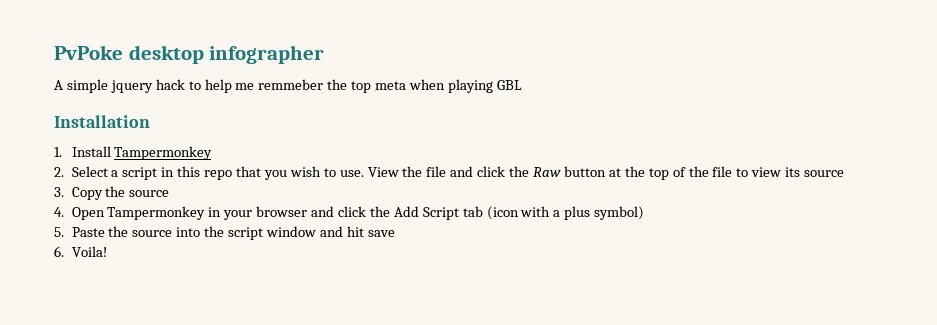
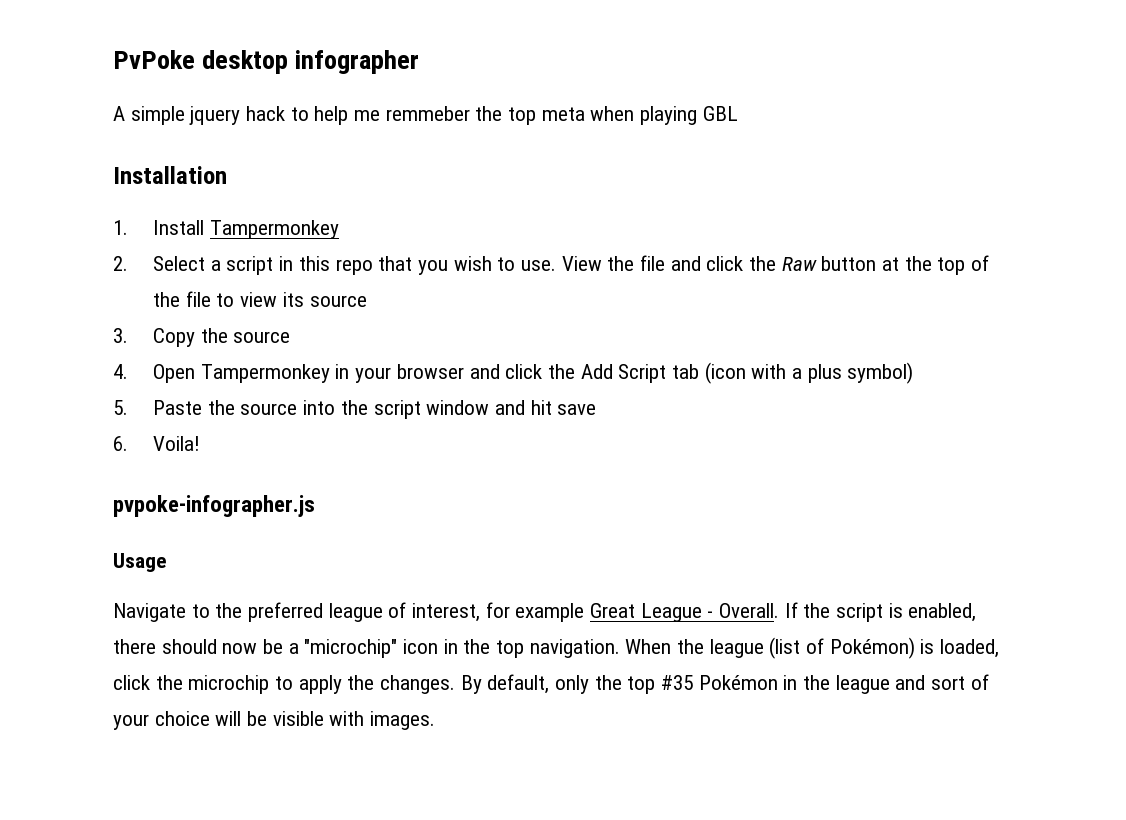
+ pvpoke-infographer.js
+ Usage
+ Navigate to the preferred league of interest, for example Great League - Overall. If the script is enabled, there should now be a "microchip" icon in the top navigation. When the league (list of Pokémon) is loaded, click the microchip to apply the changes. By default, only the top #35 Pokémon in the league and sort of your choice will be visible with images.

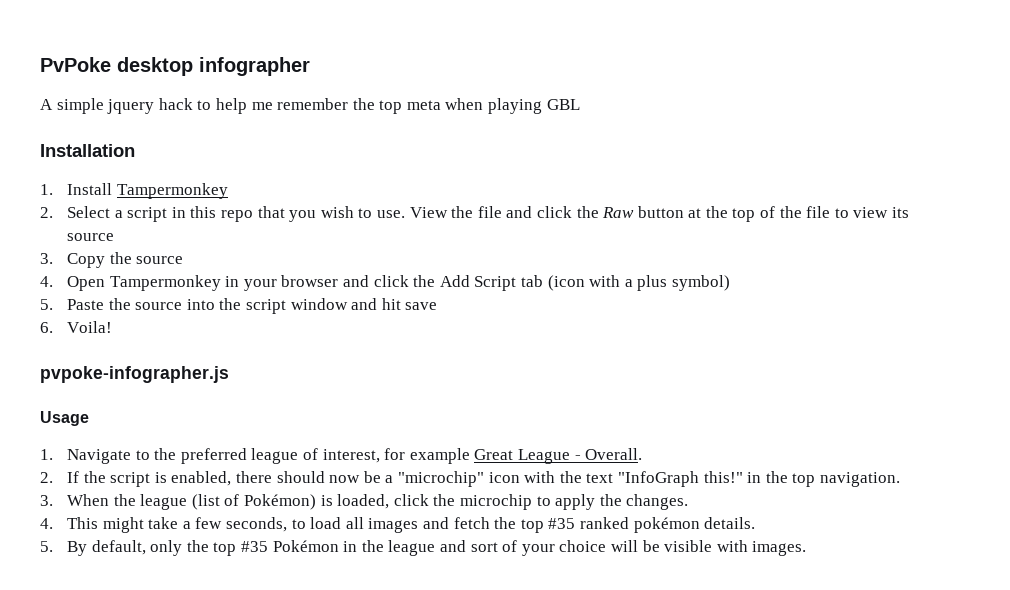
- A simple jquery hack to help me remmeber the top meta when playing GBL
+ A simple jquery hack to help me remember the top meta when playing GBL
- Navigate to the preferred league of interest, for example Great League - Overall. If the script is enabled, there should now be a "microchip" icon in the top navigation. When the league (list of Pokémon) is loaded, click the microchip to apply the changes. By default, only the top #35 Pokémon in the league and sort of your choice will be visible with images.
+ 1. Navigate to the preferred league of interest, for example Great League - Overall.
+ 2. If the script is enabled, there should now be a "microchip" icon with the text "InfoGraph this!" in the top navigation.
+ 3. When the league (list of Pokémon) is loaded, click the microchip to apply the changes.
+ 4. This might take a few seconds, to load all images and fetch the top #35 ranked pokémon details.
+ 5. By default, only the top #35 Pokémon in the league and sort of your choice will be visible with images.

